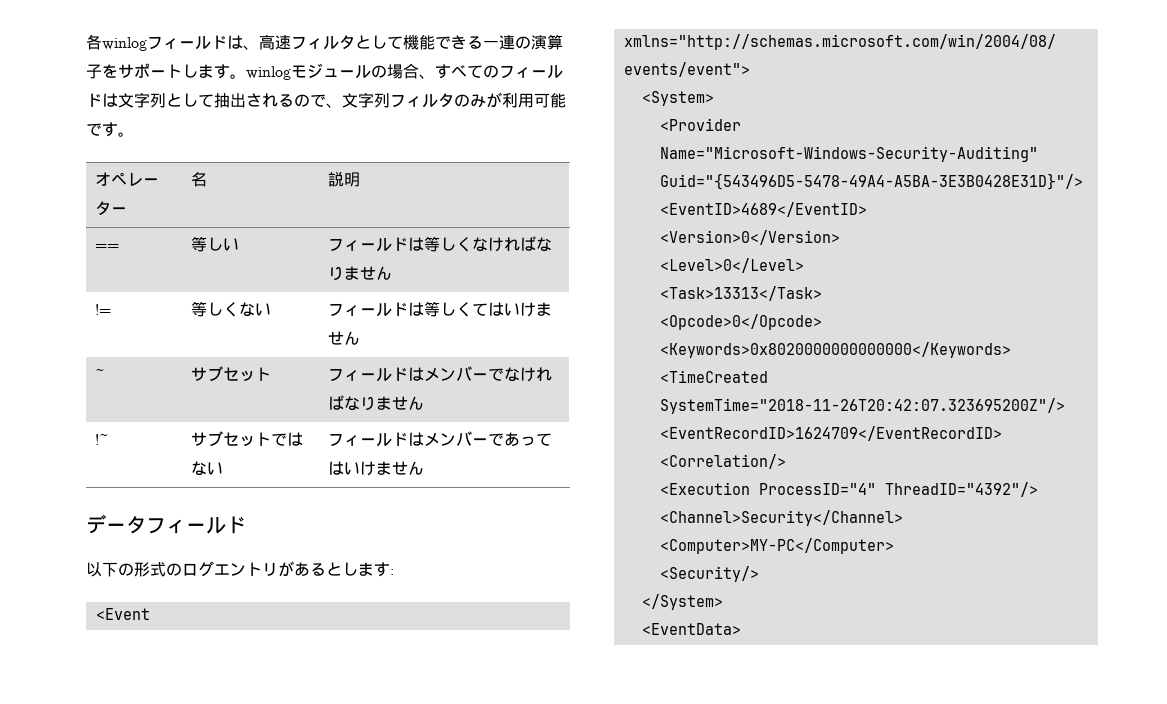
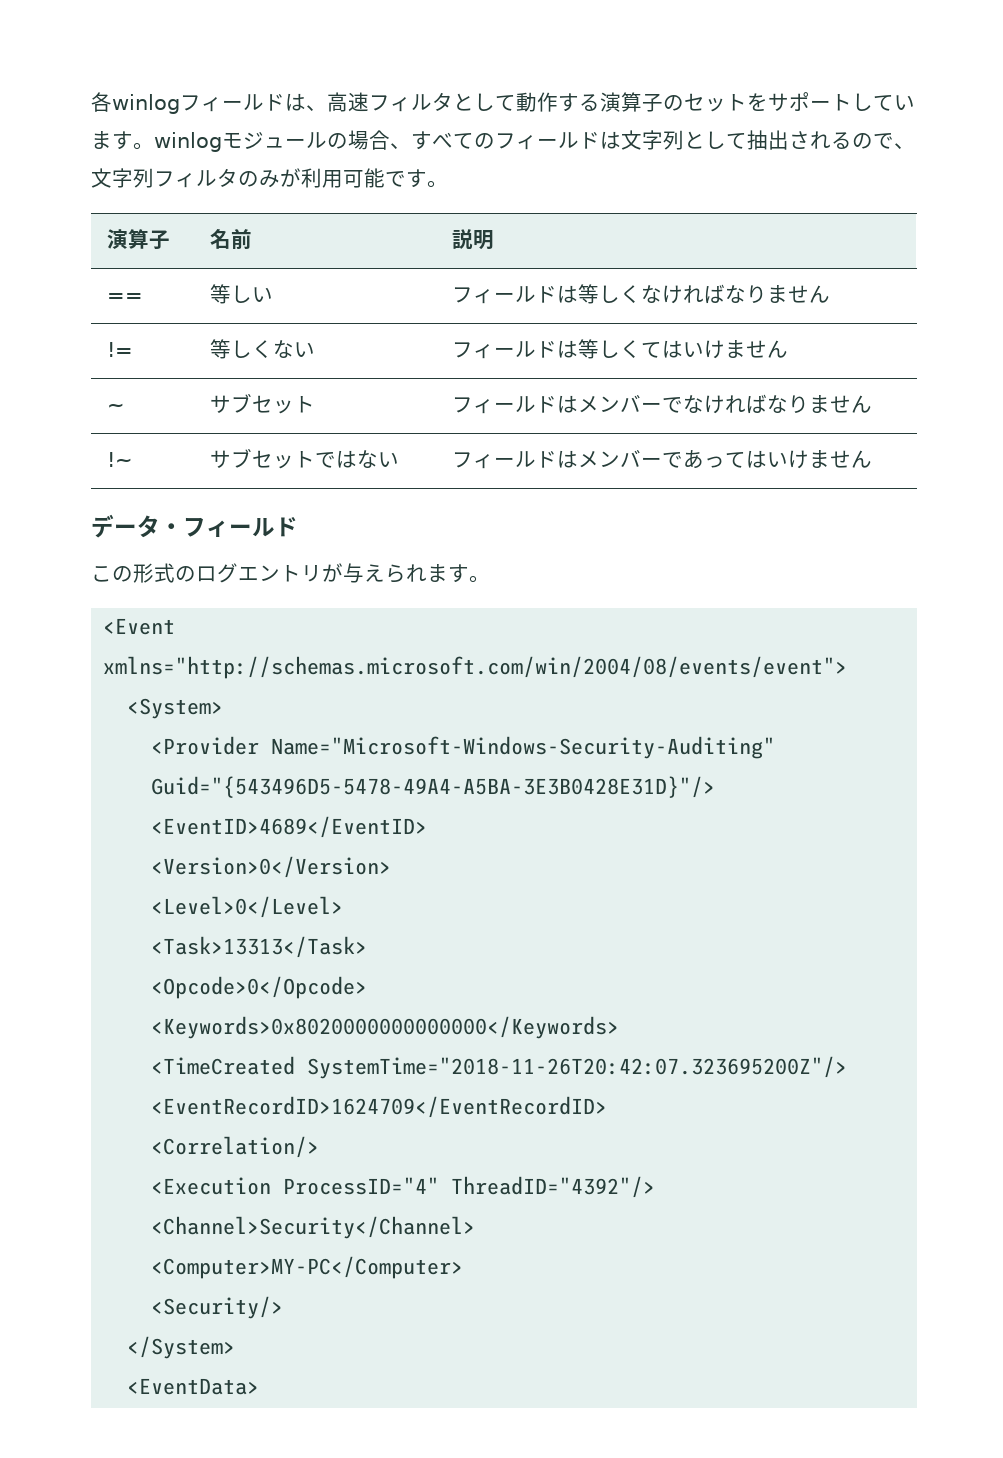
- 各winlogフィールドは、高速フィルタとして機能できる一連の演算子をサポートします。winlogモジュールの場合、すべてのフィールドは文字列として抽出されるので、文字列フィルタのみが利用可能です。
+ 各winlogフィールドは、高速フィルタとして動作する演算子のセットをサポートしています。winlogモジュールの場合、すべてのフィールドは文字列として抽出されるので、文字列フィルタのみが利用可能です。
- オペレーター | 名 | 説明
+ 演算子 | 名前 | 説明
- データフィールド
+ データ・フィールド
- 以下の形式のログエントリがあるとします:
+ この形式のログエントリが与えられます。

